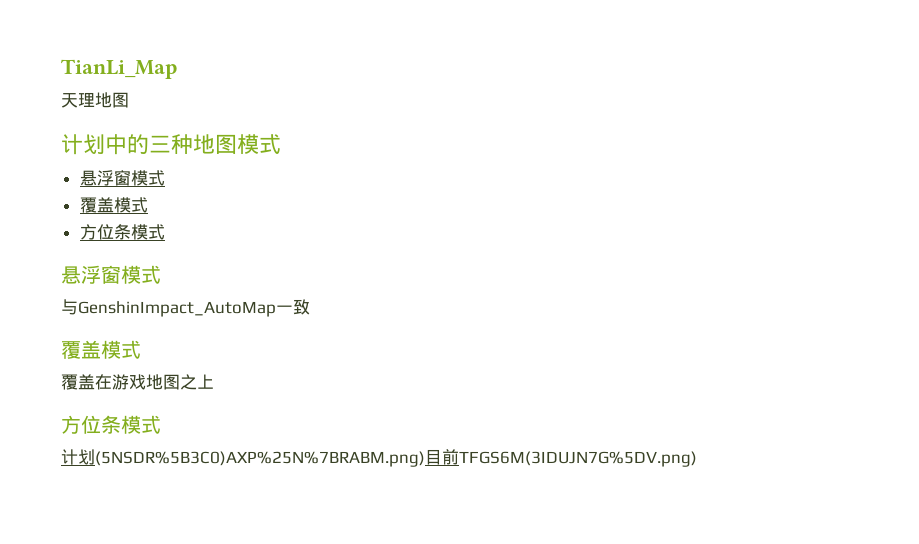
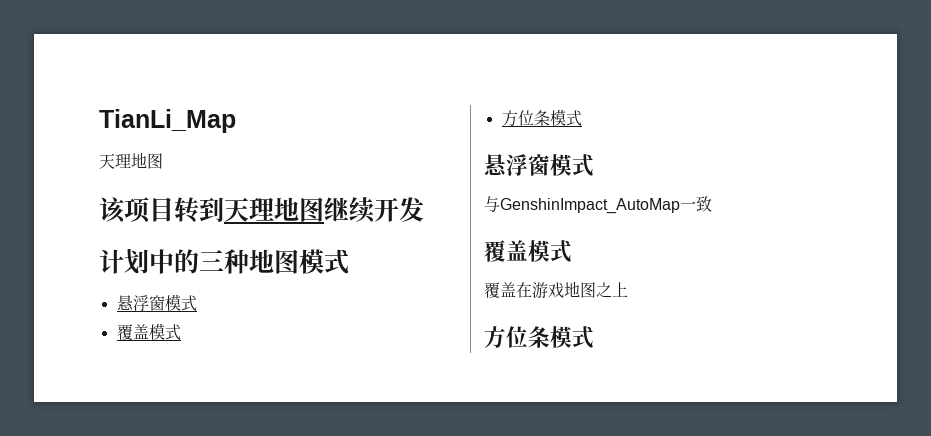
+ 该项目转到天理地图继续开发
- 计划(5NSDR%5B3C0)AXP%25N%7BRABM.png)目前TFGS6M(3IDUJN7G%5DV.png)

